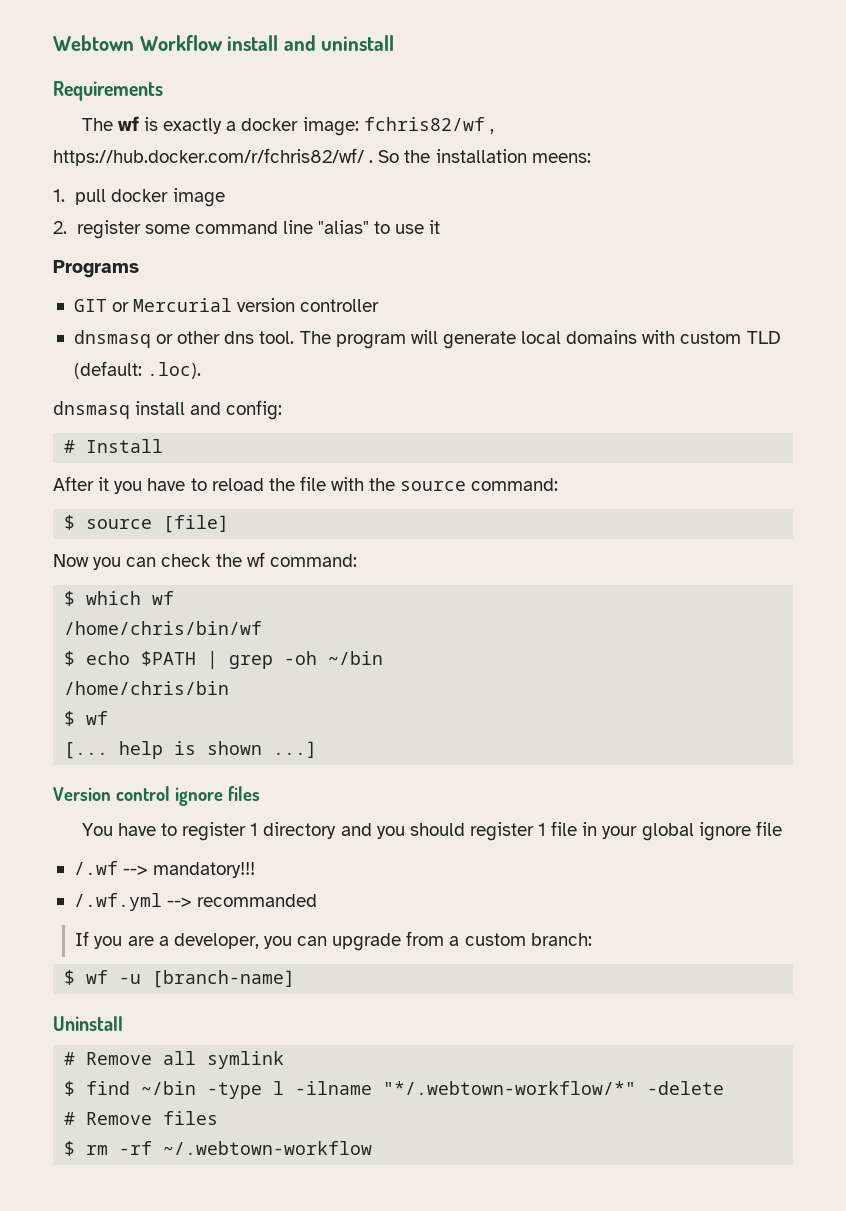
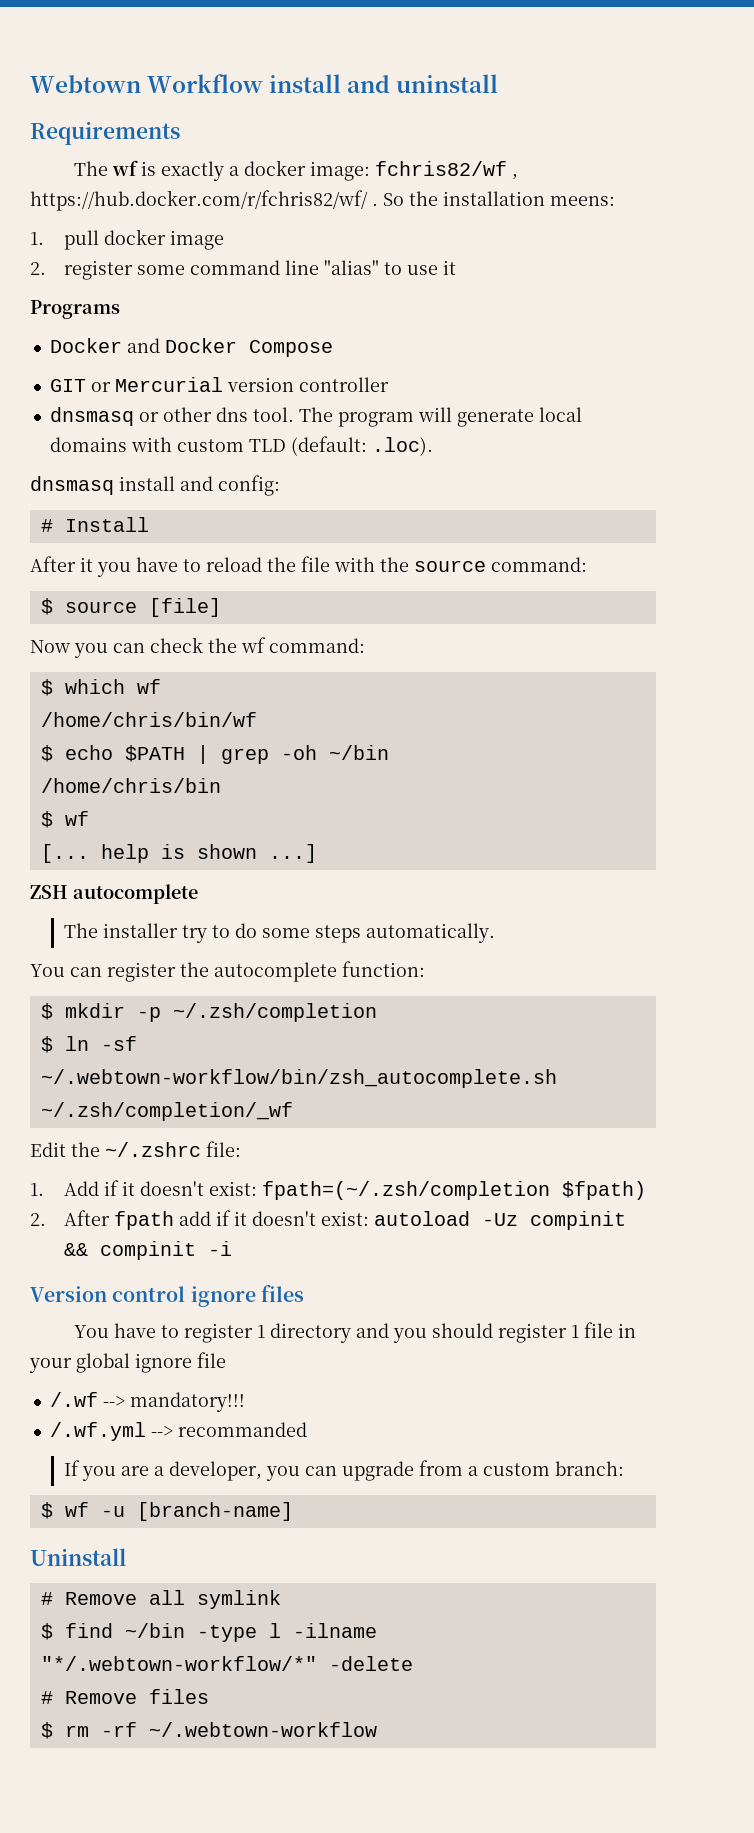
+ Docker and Docker Compose
+ ZSH autocomplete
+ The installer try to do some steps automatically.
+ You can register the autocomplete function:
+ $ mkdir -p ~/.zsh/completion
+ $ ln -sf ~/.webtown-workflow/bin/zsh_autocomplete.sh ~/.zsh/completion/_wf
+ Edit the ~/.zshrc file:
+ 1. Add if it doesn't exist: fpath=(~/.zsh/completion $fpath)
+ 2. After fpath add if it doesn't exist: autoload -Uz compinit && compinit -i

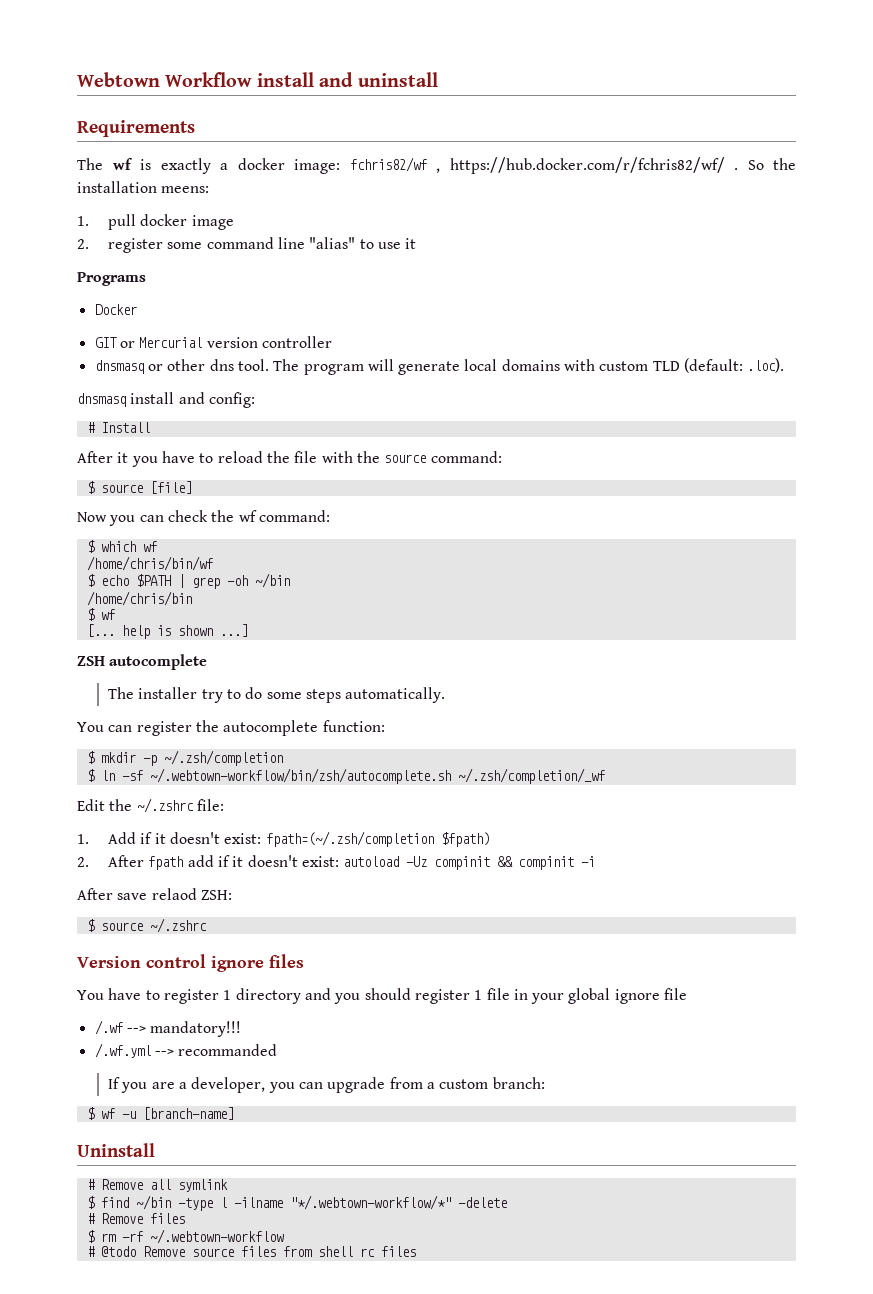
- Docker and Docker Compose
+ Docker
- $ ln -sf ~/.webtown-workflow/bin/zsh_autocomplete.sh ~/.zsh/completion/_wf
+ $ ln -sf ~/.webtown-workflow/bin/zsh/autocomplete.sh ~/.zsh/completion/_wf
+ After save relaod ZSH:
+ $ source ~/.zshrc
+ # @todo Remove source files from shell rc files

